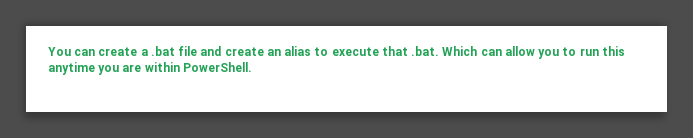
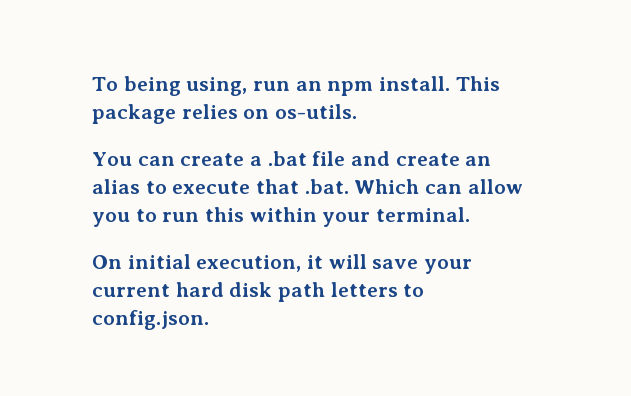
+ To being using, run an npm install. This package relies on os-utils.
- You can create a .bat file and create an alias to execute that .bat. Which can allow you to run this anytime you are within PowerShell.
+ You can create a .bat file and create an alias to execute that .bat. Which can allow you to run this within your terminal.
+ On initial execution, it will save your current hard disk path letters to config.json.

